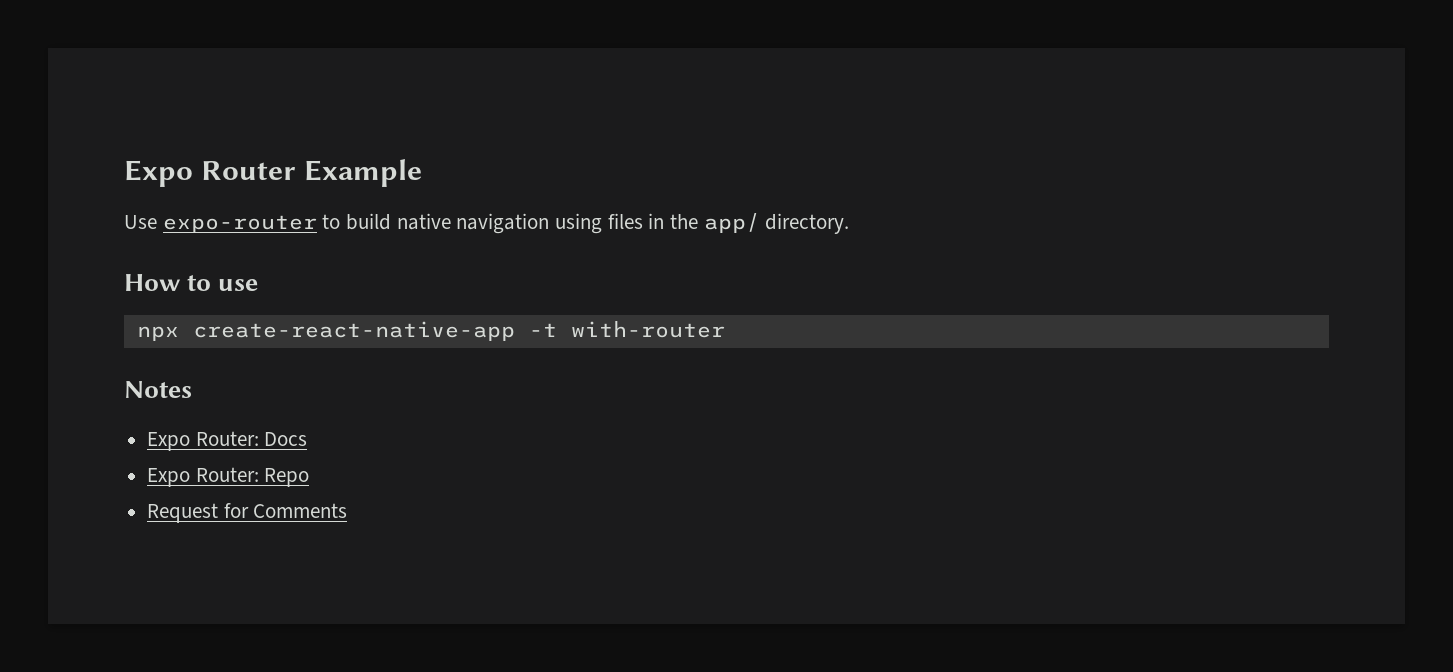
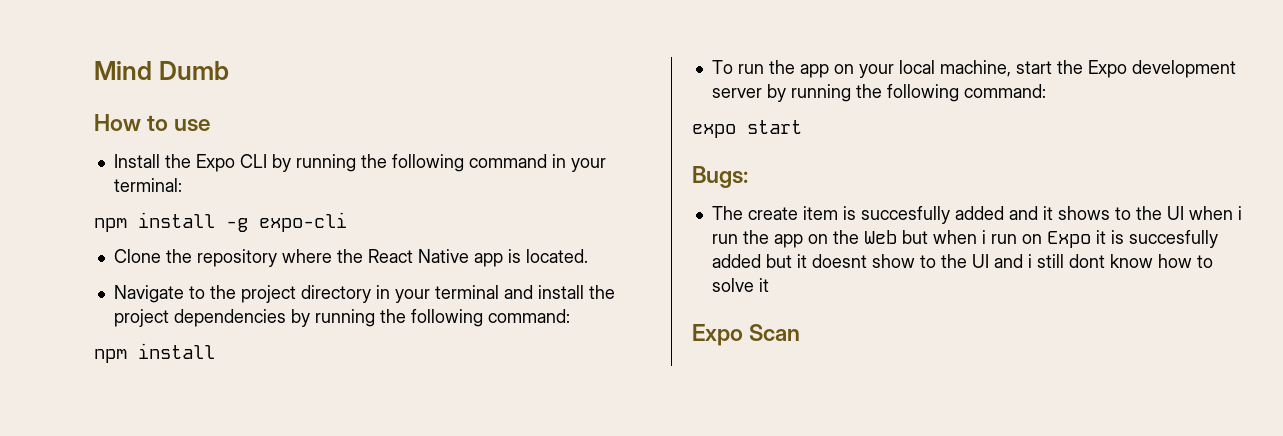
- Expo Router Example
- Use expo-router to build native navigation using files in the app/ directory.
+ Mind Dumb
  How to use
- npx create-react-native-app -t with-router
- Notes
- Expo Router: Docs
- Expo Router: Repo
- Request for Comments
+ Install the Expo CLI by running the following command in your terminal:
+ npm install -g expo-cli
+ Clone the repository where the React Native app is located.
+ Navigate to the project directory in your terminal and install the project dependencies by running the following command:
+ npm install
+ To run the app on your local machine, start the Expo development server by running the following command:
+ expo start
+ Bugs:
+ The create item is succesfully added and it shows to the UI when i run the app on the Web but when i run on Expo it is succesfully added but it doesnt show to the UI and i still dont know how to solve it
+ Expo Scan

